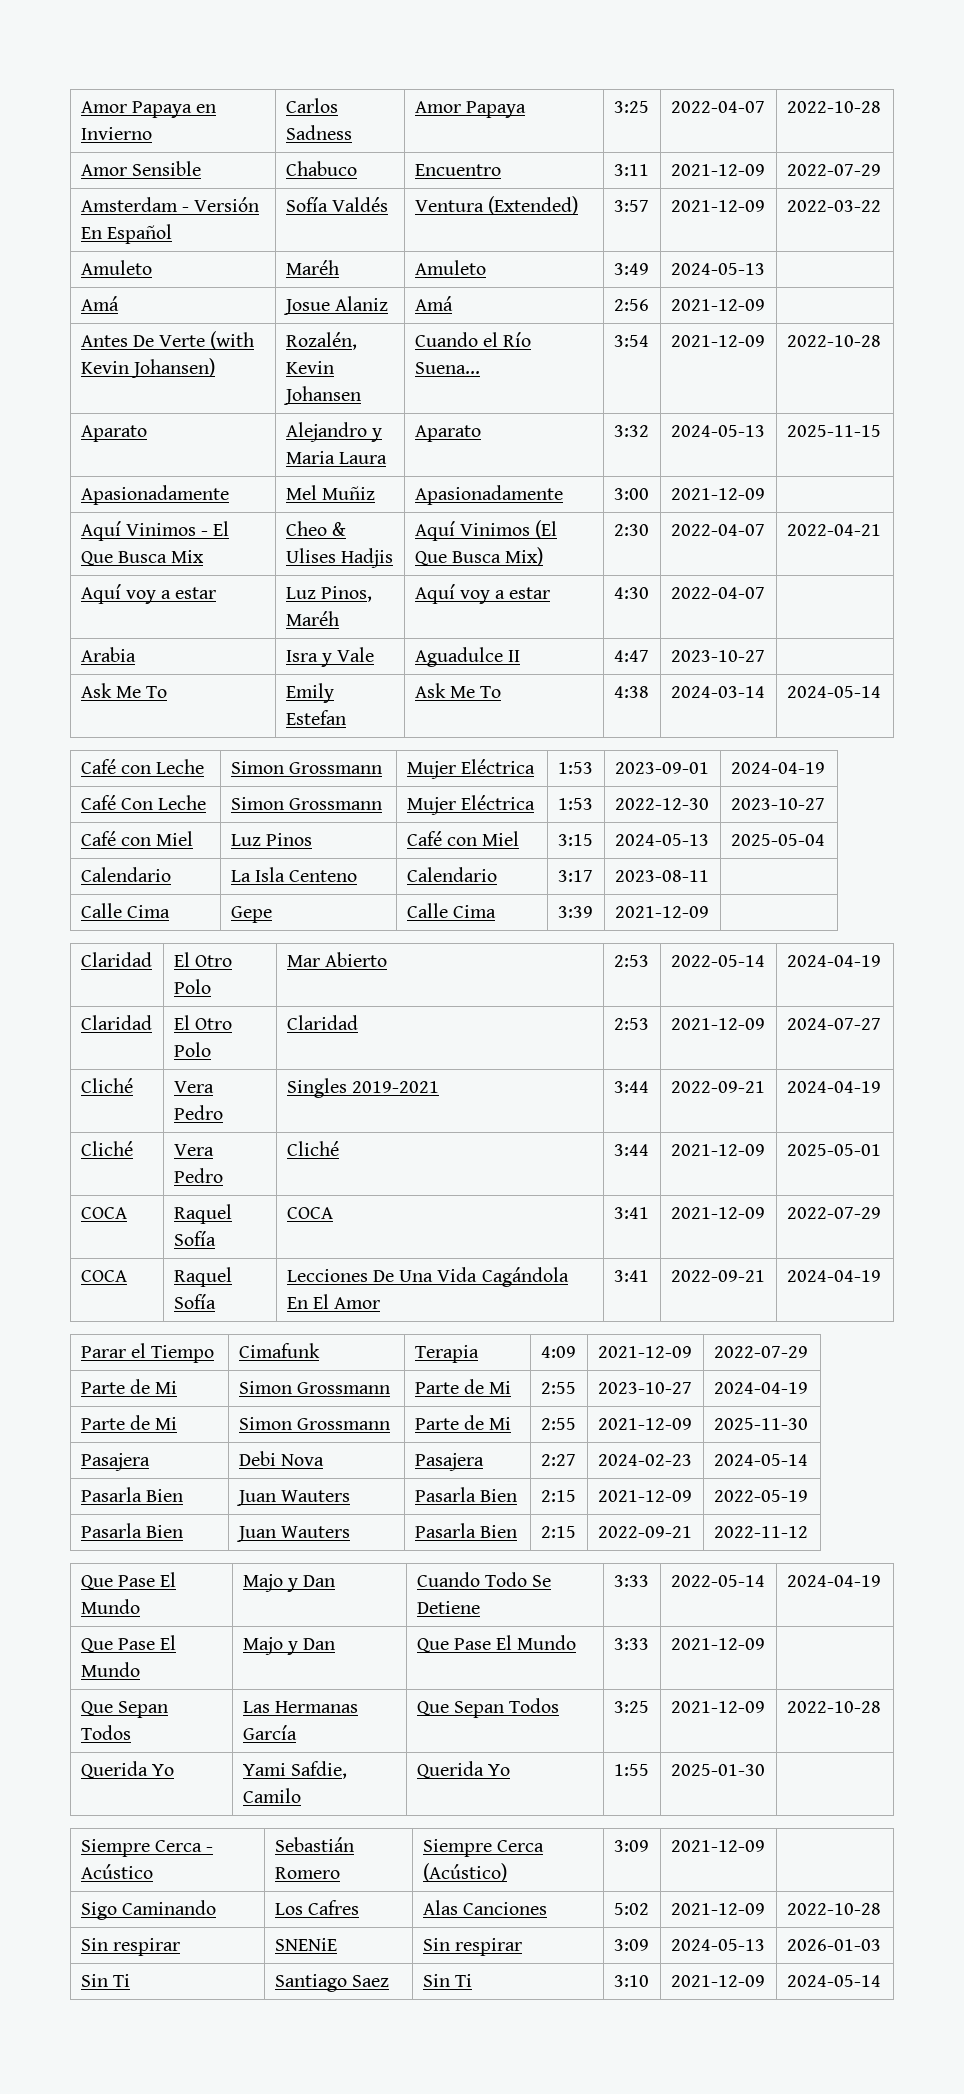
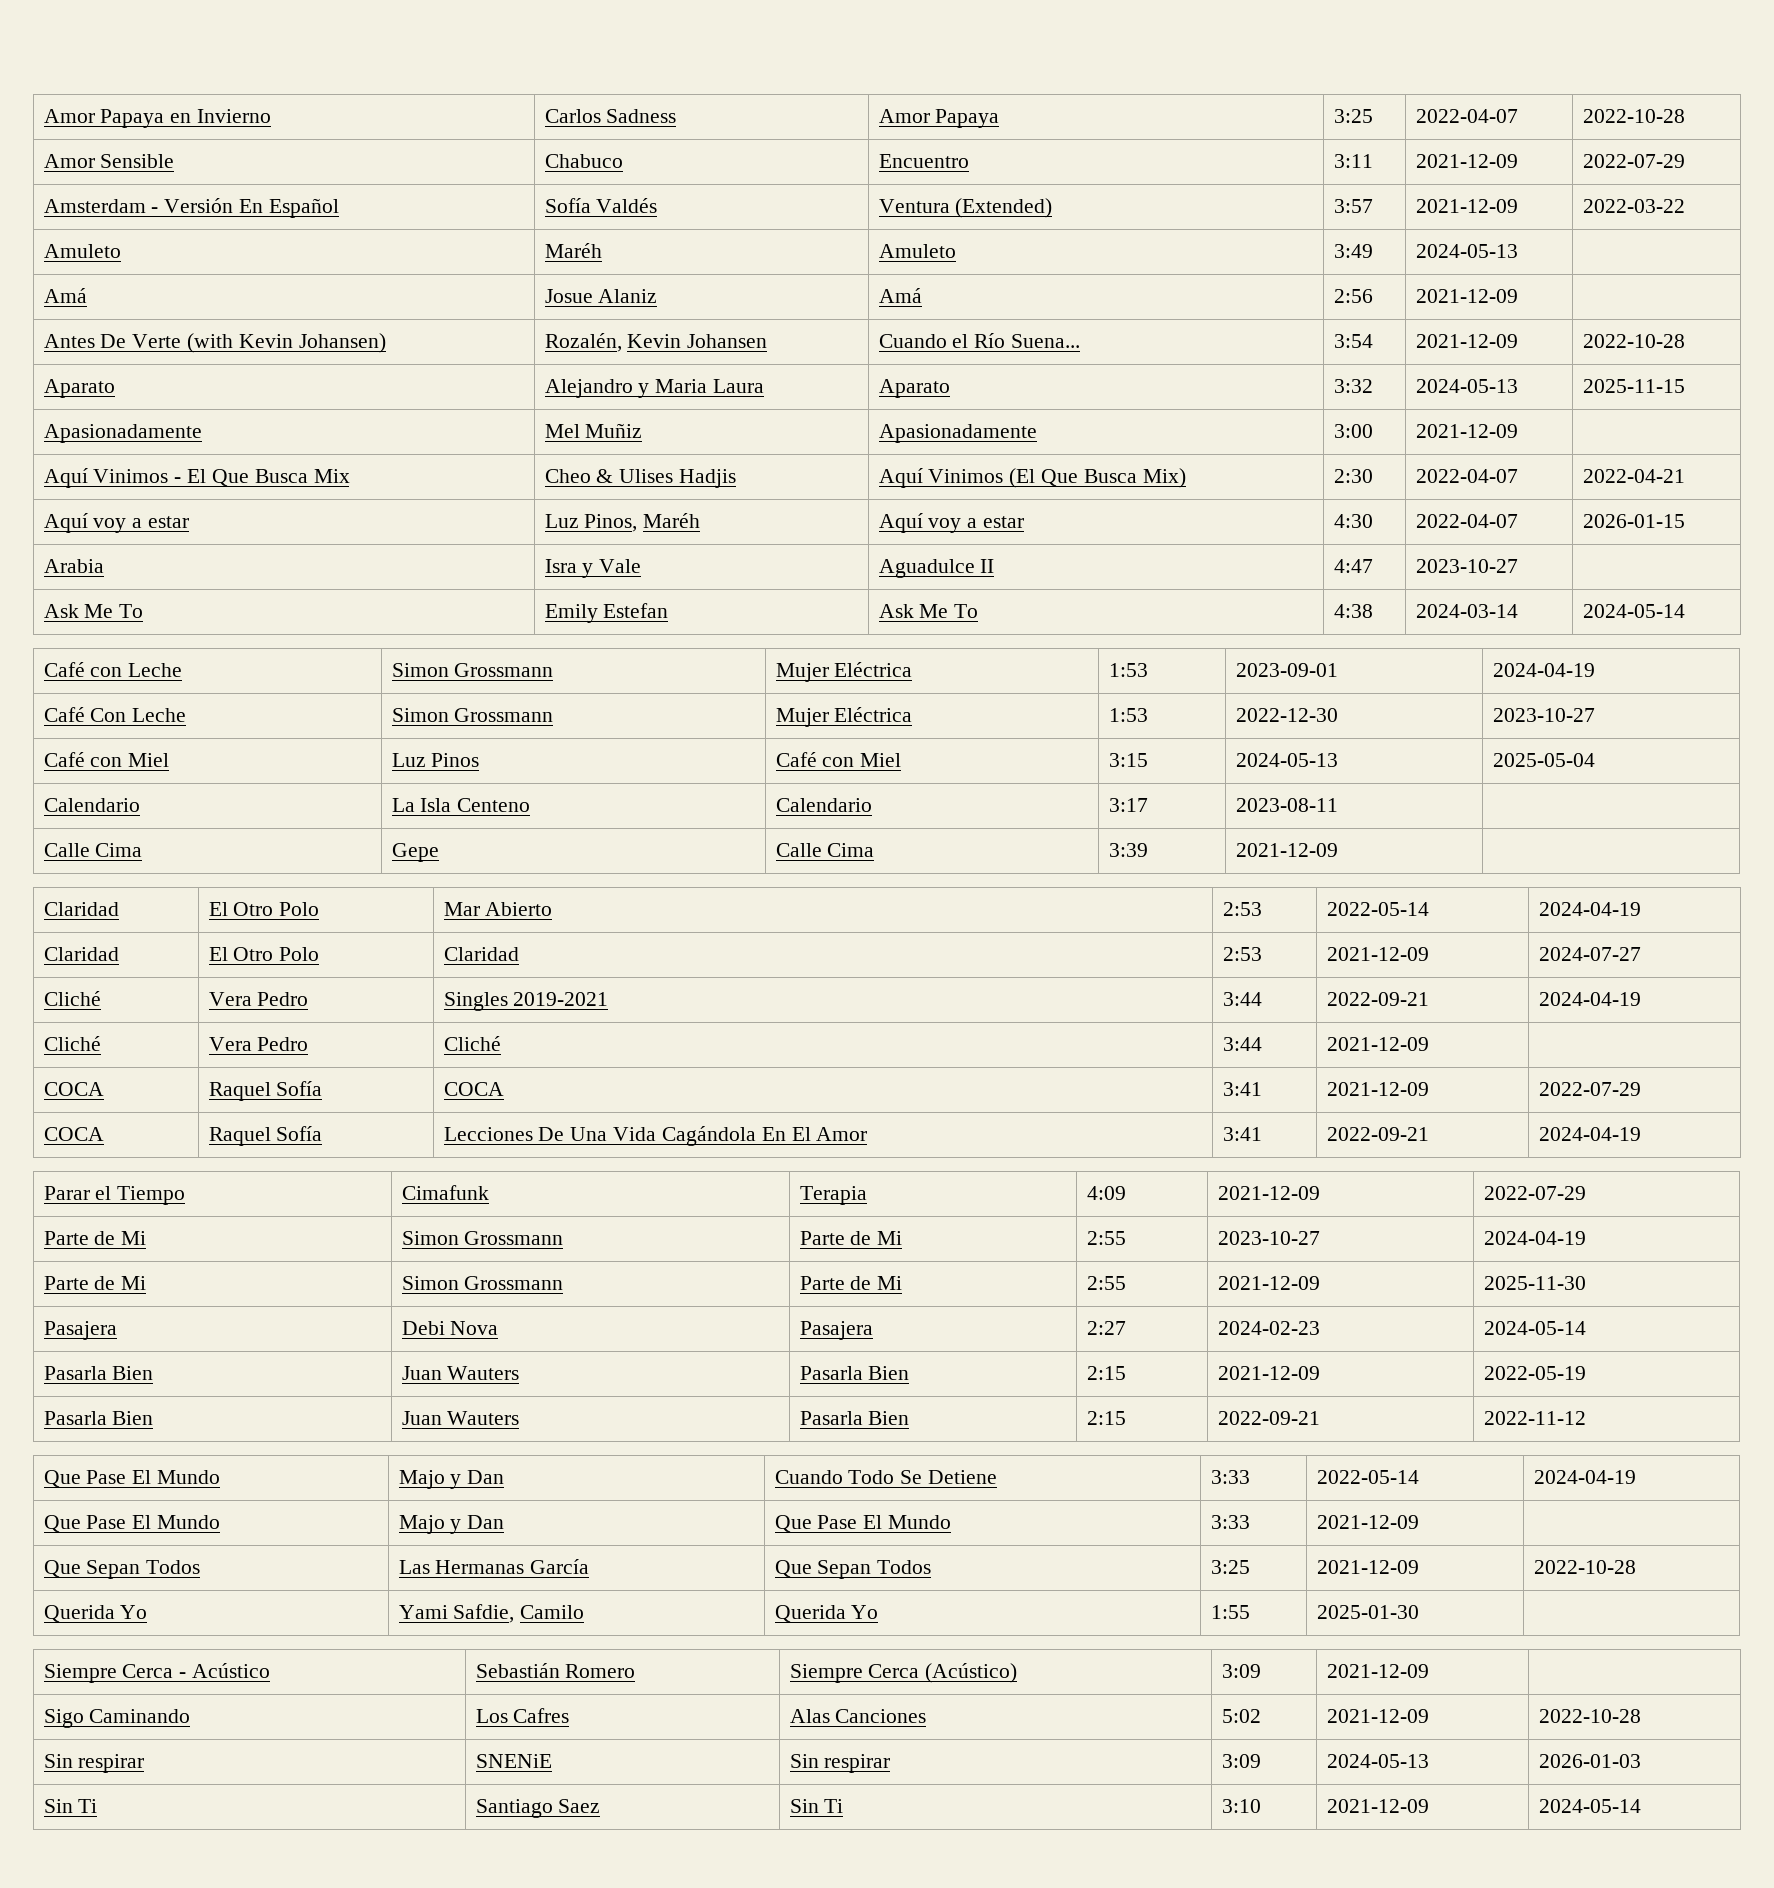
- Aquí voy a estar | Luz Pinos, Maréh | Aquí voy a estar | 4:30 | 2022-04-07 |
+ Aquí voy a estar | Luz Pinos, Maréh | Aquí voy a estar | 4:30 | 2022-04-07 | 2026-01-15
- Cliché | Vera Pedro | Cliché | 3:44 | 2021-12-09 | 2025-05-01
+ Cliché | Vera Pedro | Cliché | 3:44 | 2021-12-09 |

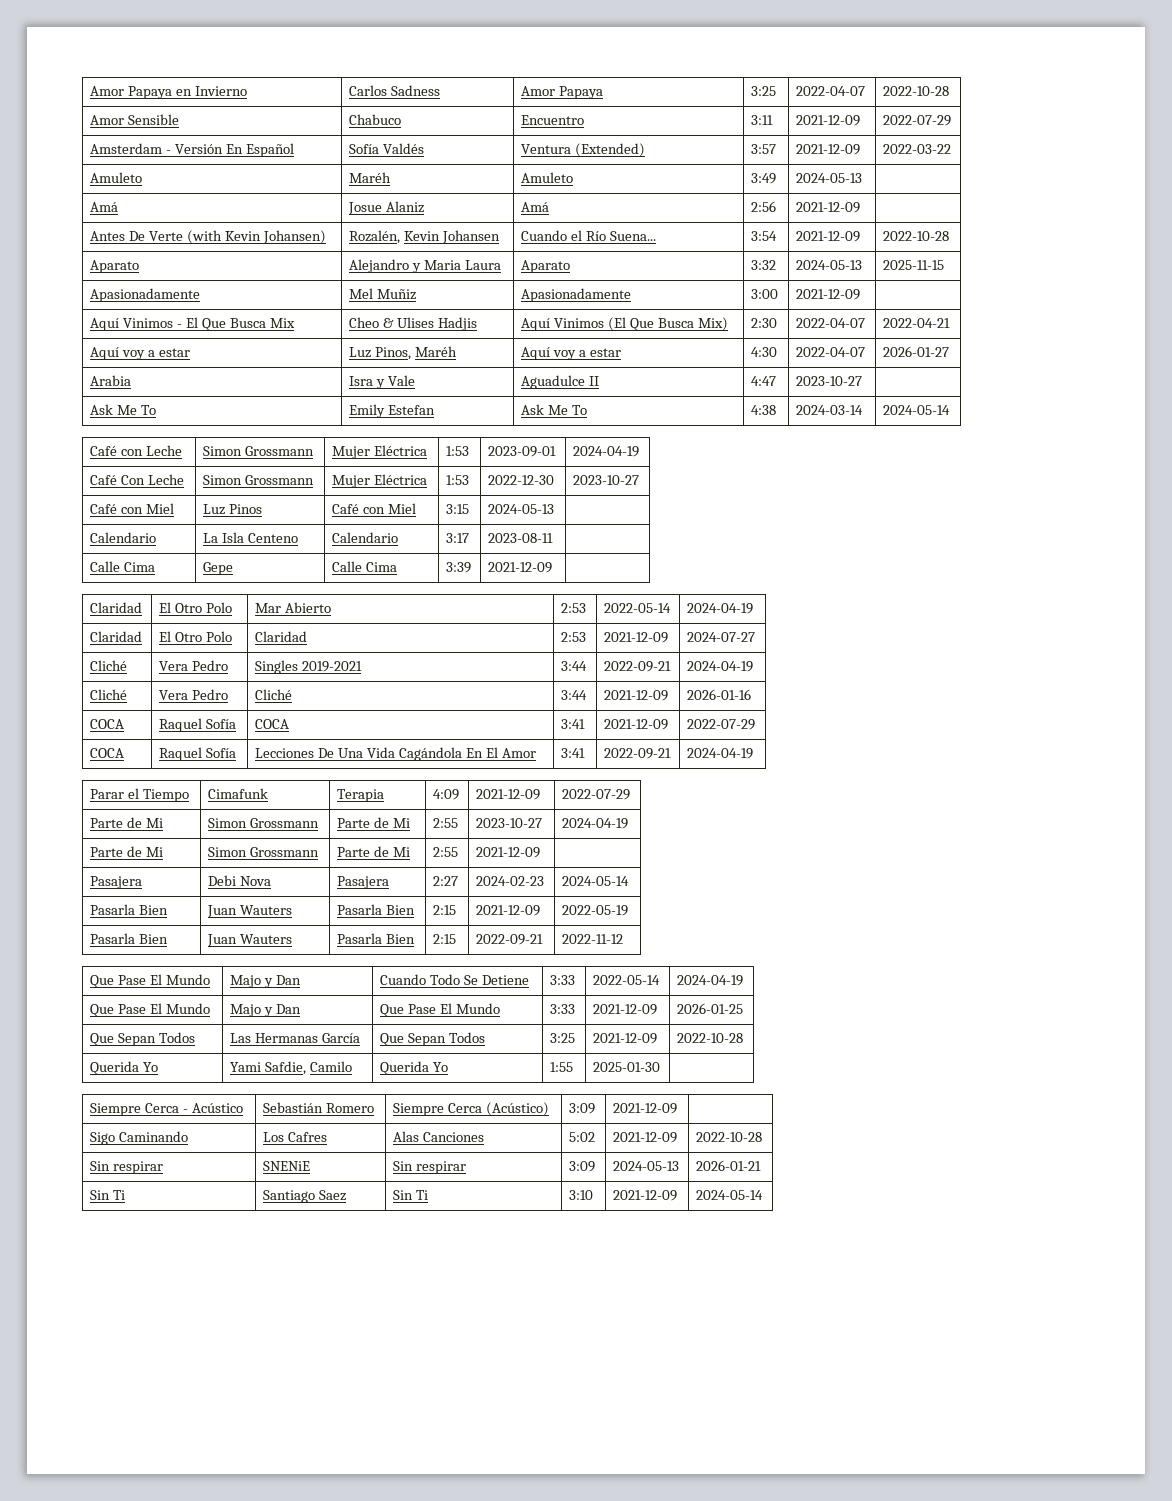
- Aquí voy a estar | Luz Pinos, Maréh | Aquí voy a estar | 4:30 | 2022-04-07 | 2026-01-15
+ Aquí voy a estar | Luz Pinos, Maréh | Aquí voy a estar | 4:30 | 2022-04-07 | 2026-01-27
- Café con Miel | Luz Pinos | Café con Miel | 3:15 | 2024-05-13 | 2025-05-04
+ Café con Miel | Luz Pinos | Café con Miel | 3:15 | 2024-05-13 |
- Cliché | Vera Pedro | Cliché | 3:44 | 2021-12-09 |
+ Cliché | Vera Pedro | Cliché | 3:44 | 2021-12-09 | 2026-01-16
- Parte de Mi | Simon Grossmann | Parte de Mi | 2:55 | 2021-12-09 | 2025-11-30
+ Parte de Mi | Simon Grossmann | Parte de Mi | 2:55 | 2021-12-09 |
- Que Pase El Mundo | Majo y Dan | Que Pase El Mundo | 3:33 | 2021-12-09 |
+ Que Pase El Mundo | Majo y Dan | Que Pase El Mundo | 3:33 | 2021-12-09 | 2026-01-25
- Sin respirar | SNENiE | Sin respirar | 3:09 | 2024-05-13 | 2026-01-03
+ Sin respirar | SNENiE | Sin respirar | 3:09 | 2024-05-13 | 2026-01-21

